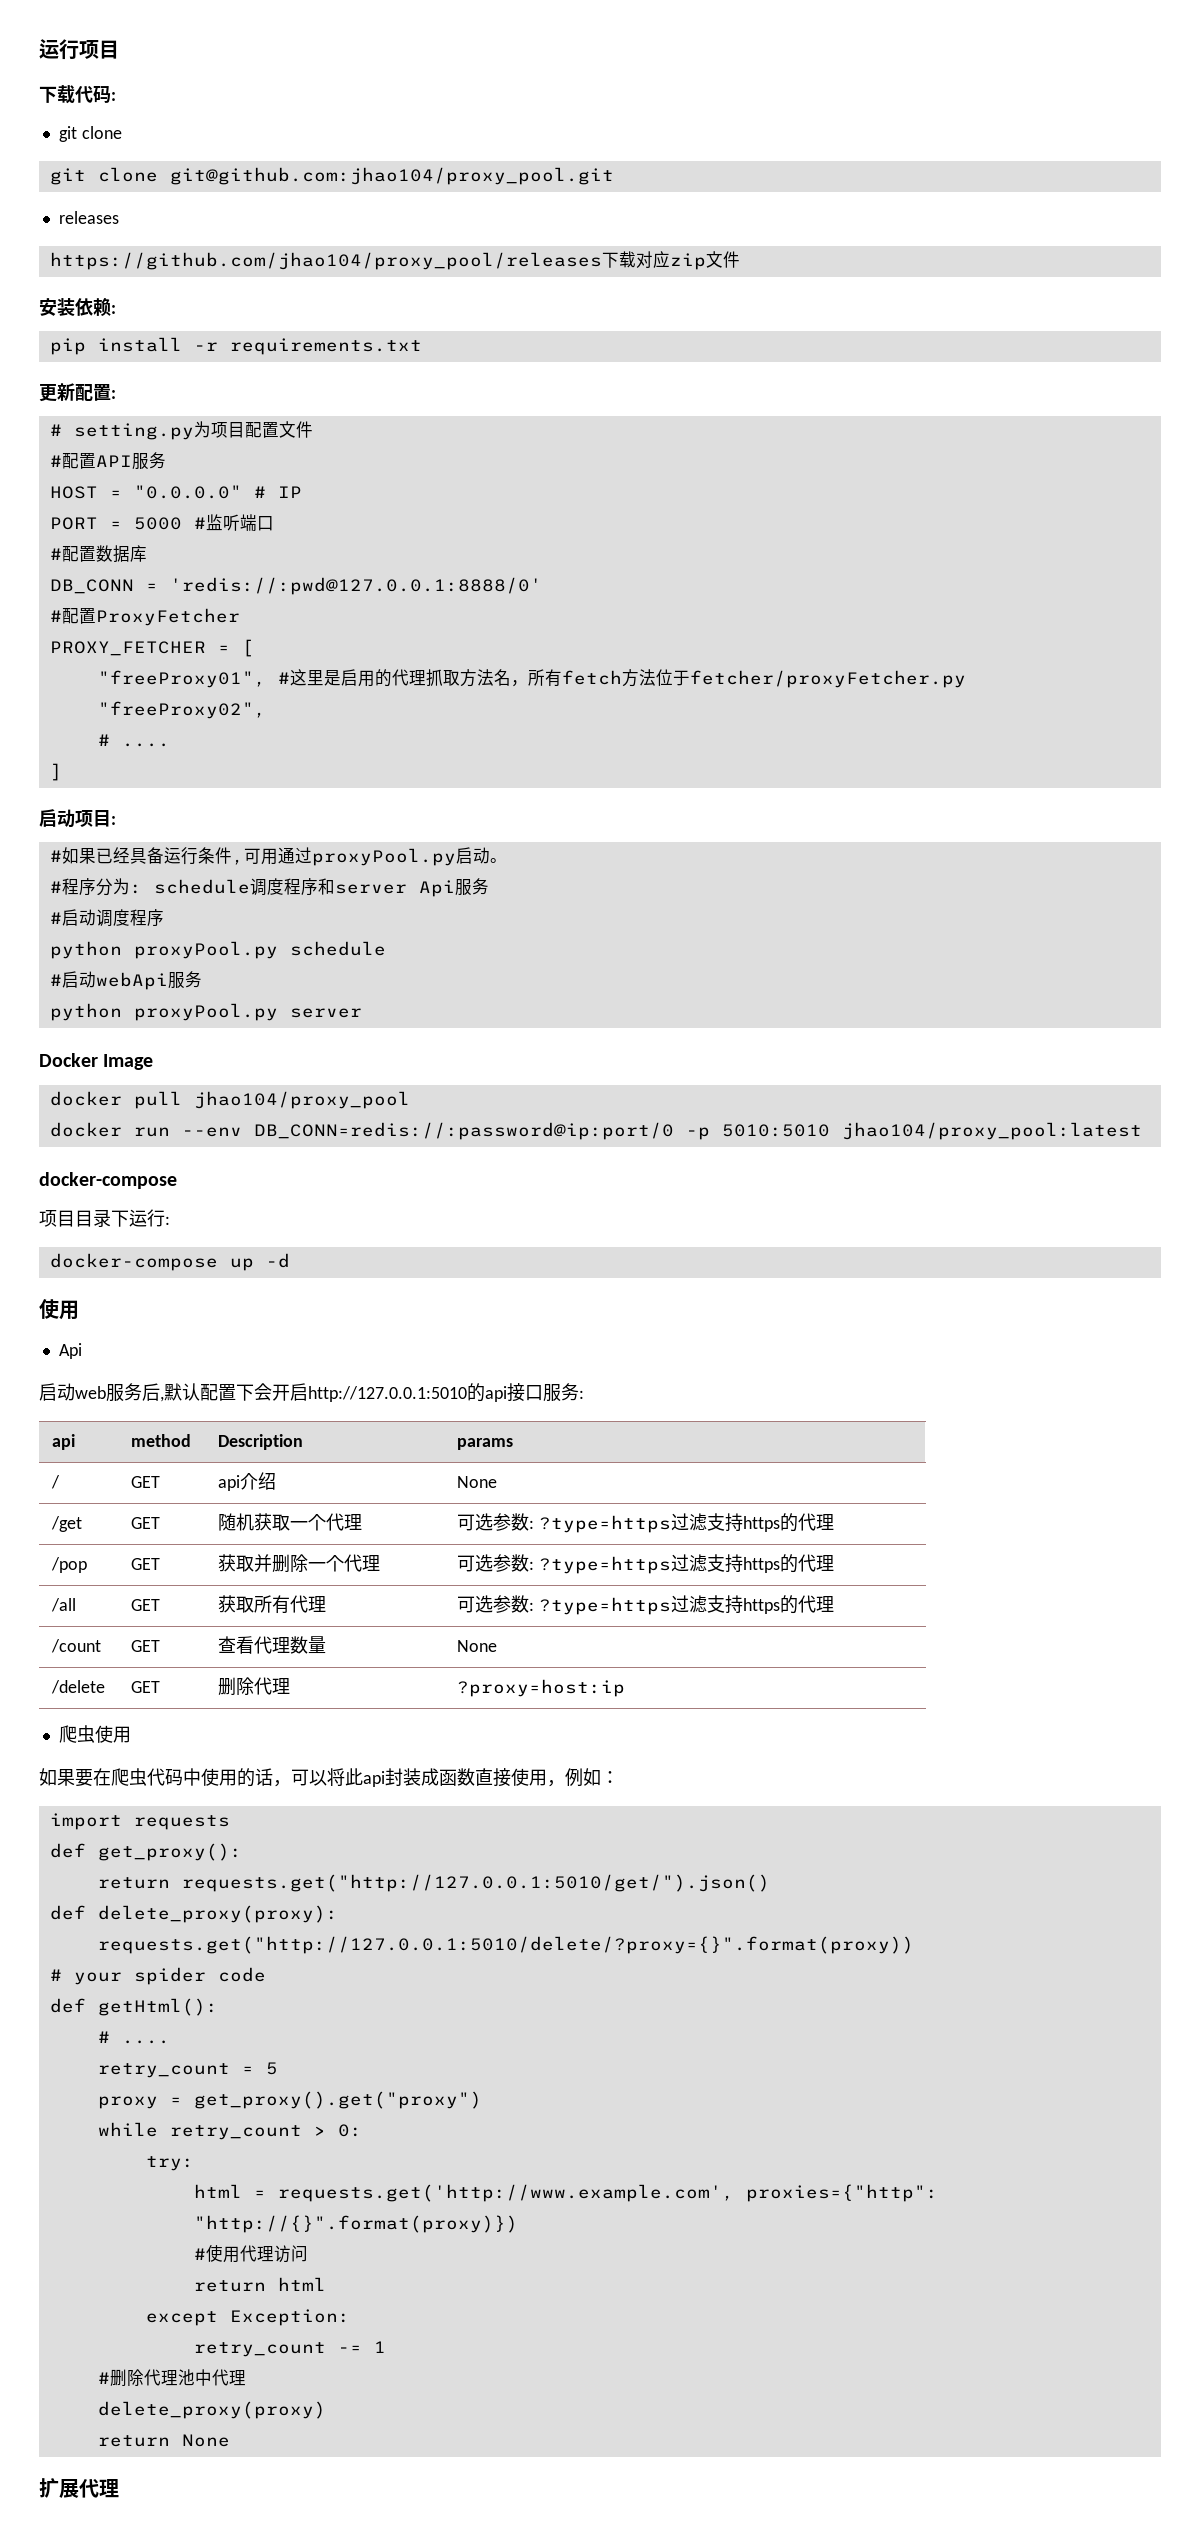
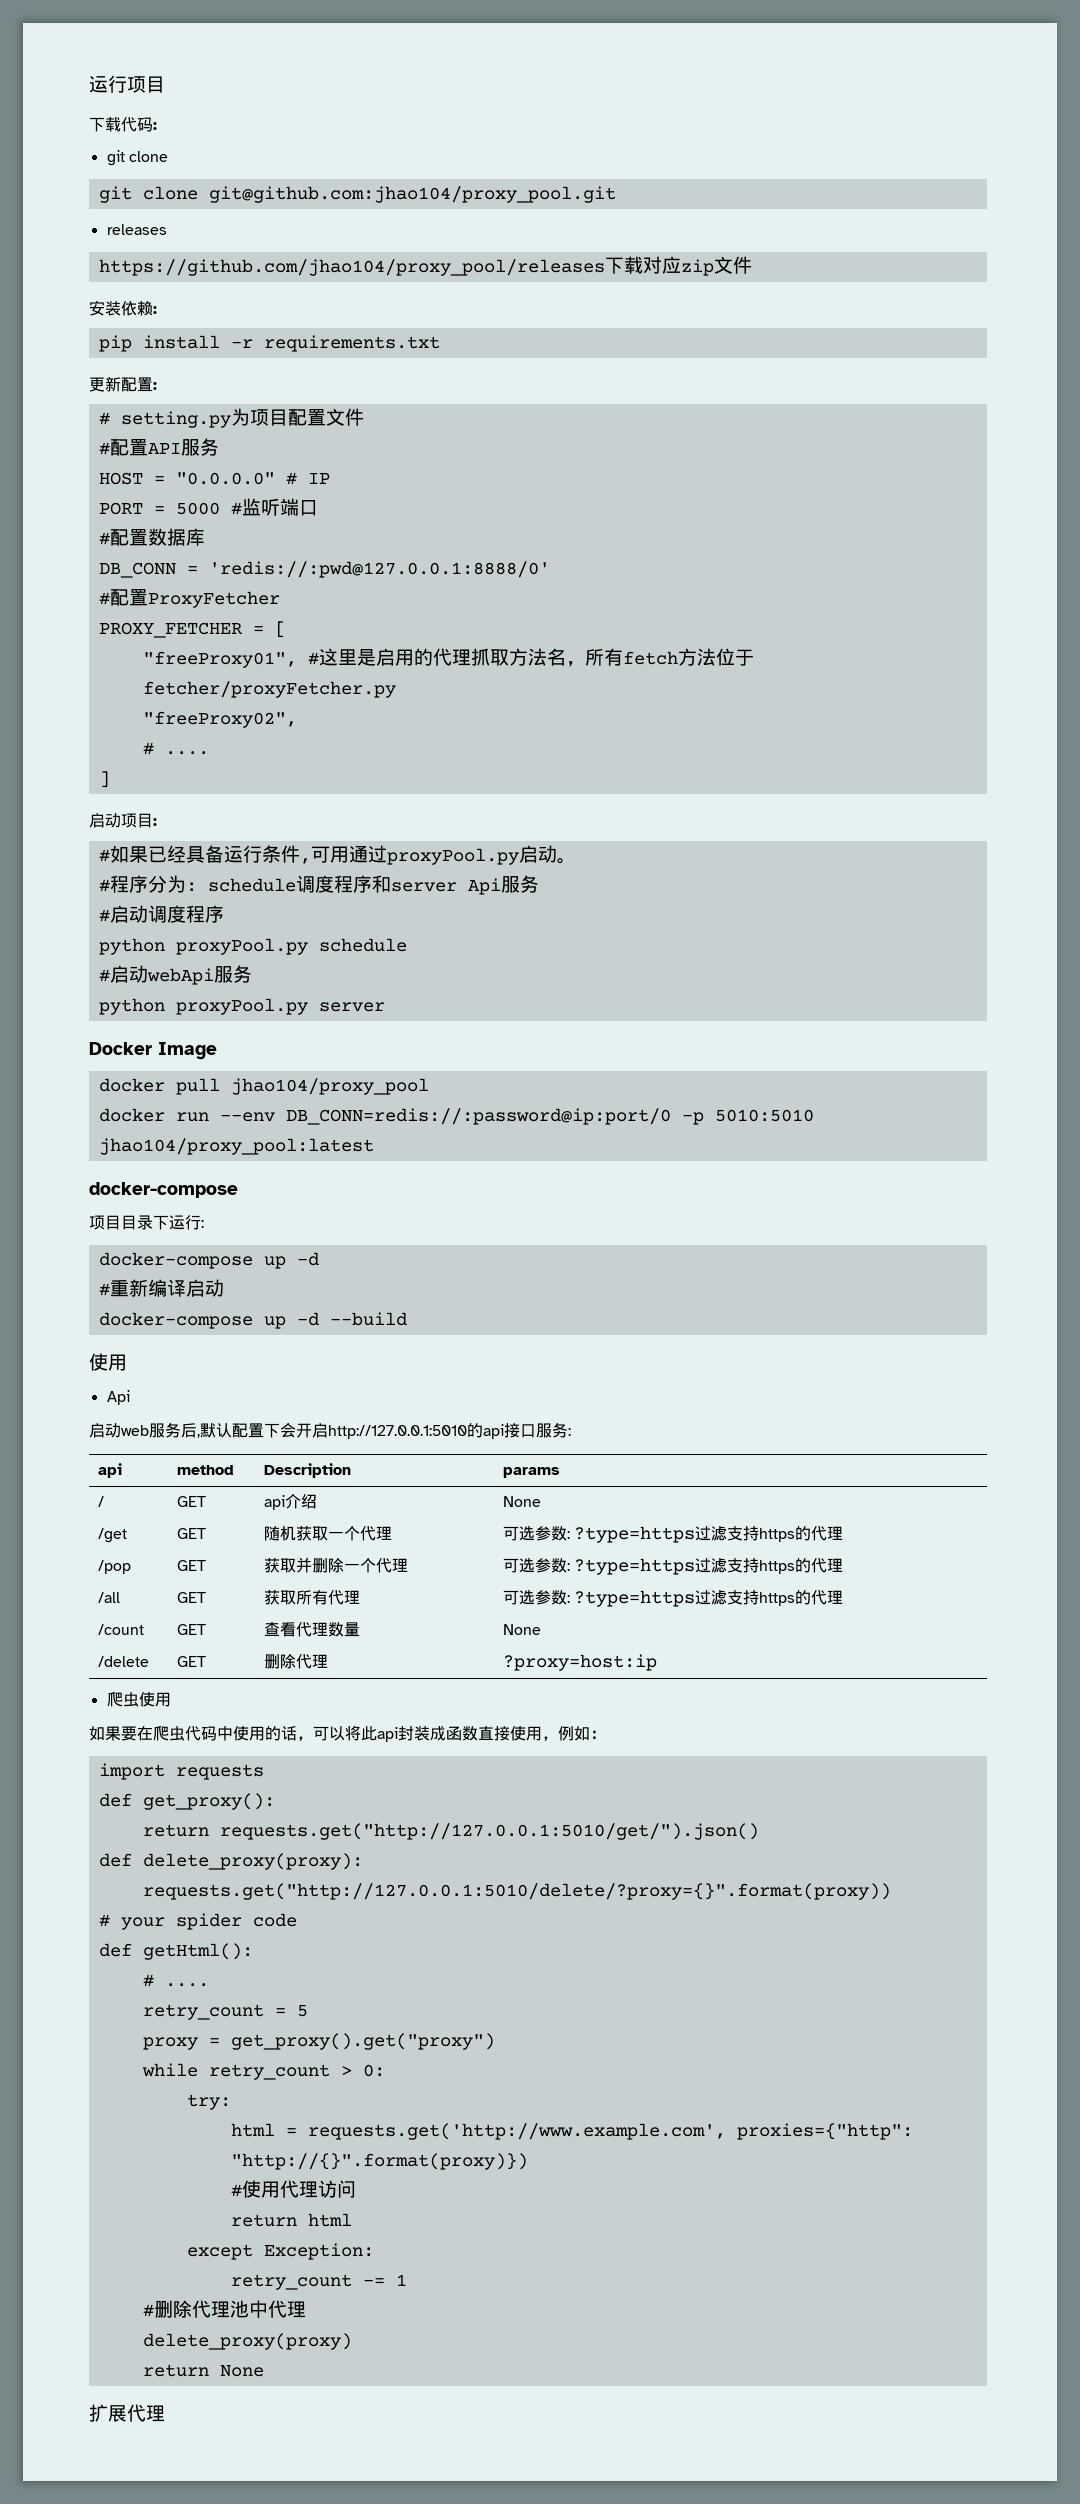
+ #重新编译启动
+ docker-compose up -d --build

